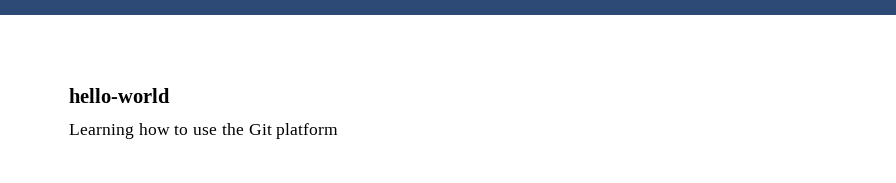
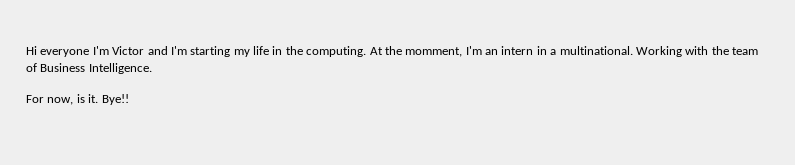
- hello-world
- Learning how to use the Git platform
+ Hi everyone I'm Victor and I'm starting my life in the computing. At the momment, I'm an intern in a multinational. Working with the team of Business Intelligence.
+ For now, is it. Bye!!

